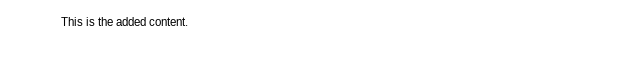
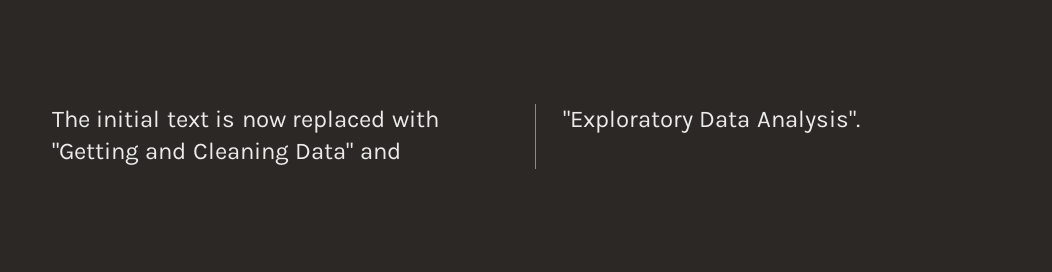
- This is the added content.
+ The initial text is now replaced with "Getting and Cleaning Data" and "Exploratory Data Analysis".

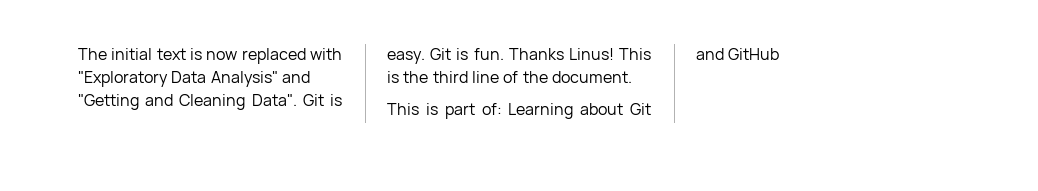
- The initial text is now replaced with "Getting and Cleaning Data" and "Exploratory Data Analysis".
+ The initial text is now replaced with "Exploratory Data Analysis" and "Getting and Cleaning Data". Git is easy. Git is fun. Thanks Linus! This is the third line of the document.
+ This is part of: Learning about Git and GitHub

